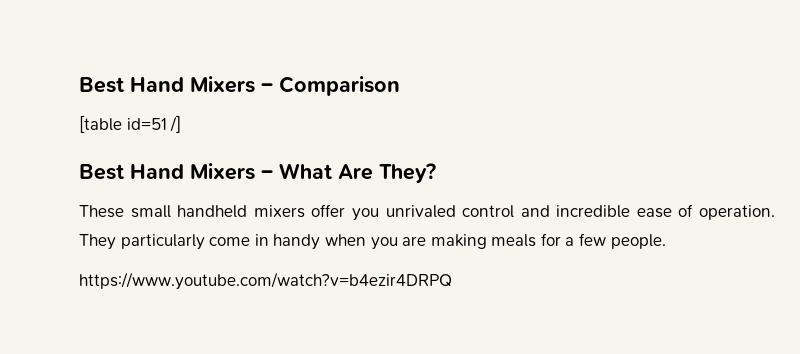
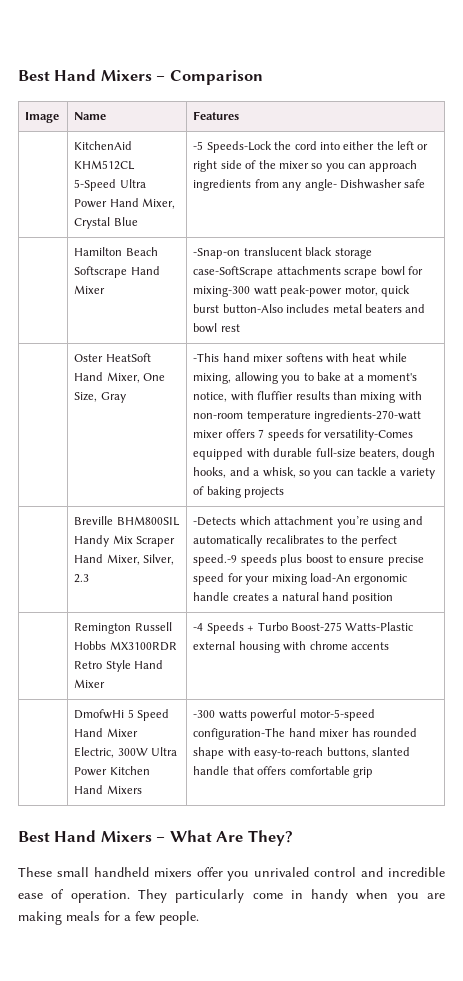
- [table id=51 /]
+ Image | Name | Features
+ | KitchenAid KHM512CL 5-Speed Ultra Power Hand Mixer, Crystal Blue | -5 Speeds-Lock the cord into either the left or right side of the mixer so you can approach ingredients from any angle- Dishwasher safe
+ | Hamilton Beach Softscrape Hand Mixer | -Snap-on translucent black storage case-SoftScrape attachments scrape bowl for mixing-300 watt peak-power motor, quick burst button-Also includes metal beaters and bowl rest
+ | Oster HeatSoft Hand Mixer, One Size, Gray | -This hand mixer softens with heat while mixing, allowing you to bake at a moment's notice, with fluffier results than mixing with non-room temperature ingredients-270-watt mixer offers 7 speeds for versatility-Comes equipped with durable full-size beaters, dough hooks, and a whisk, so you can tackle a variety of baking projects
+ | Breville BHM800SIL Handy Mix Scraper Hand Mixer, Silver, 2.3 | -Detects which attachment you’re using and automatically recalibrates to the perfect speed.-9 speeds plus boost to ensure precise speed for your mixing load-An ergonomic handle creates a natural hand position
+ | Remington Russell Hobbs MX3100RDR Retro Style Hand Mixer | -4 Speeds + Turbo Boost-275 Watts-Plastic external housing with chrome accents
+ | DmofwHi 5 Speed Hand Mixer Electric, 300W Ultra Power Kitchen Hand Mixers | -300 watts powerful motor-5-speed configuration-The hand mixer has rounded shape with easy-to-reach buttons, slanted handle that offers comfortable grip
- https://www.youtube.com/watch?v=b4ezir4DRPQ

